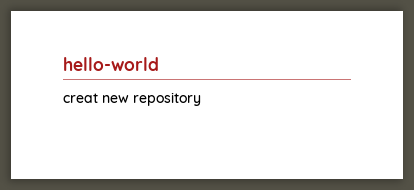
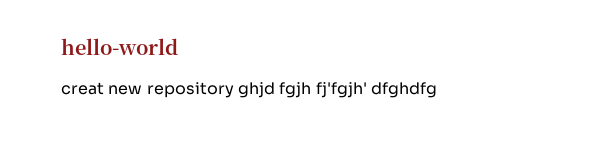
- creat new repository
+ creat new repository ghjd fgjh fj'fgjh' dfghdfg

